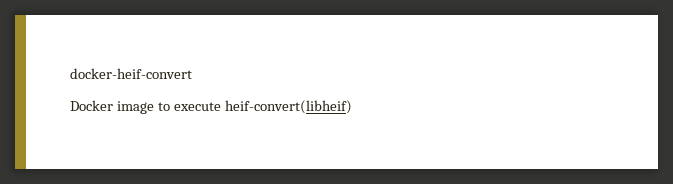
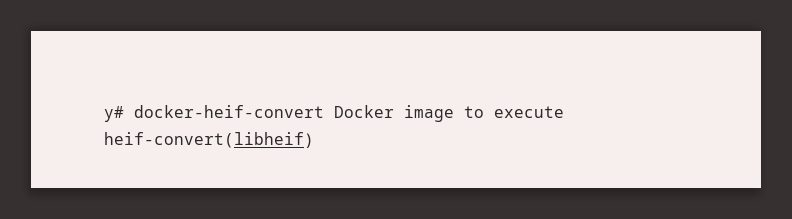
- docker-heif-convert
- Docker image to execute heif-convert(libheif)
+ y# docker-heif-convert Docker image to execute heif-convert(libheif)

